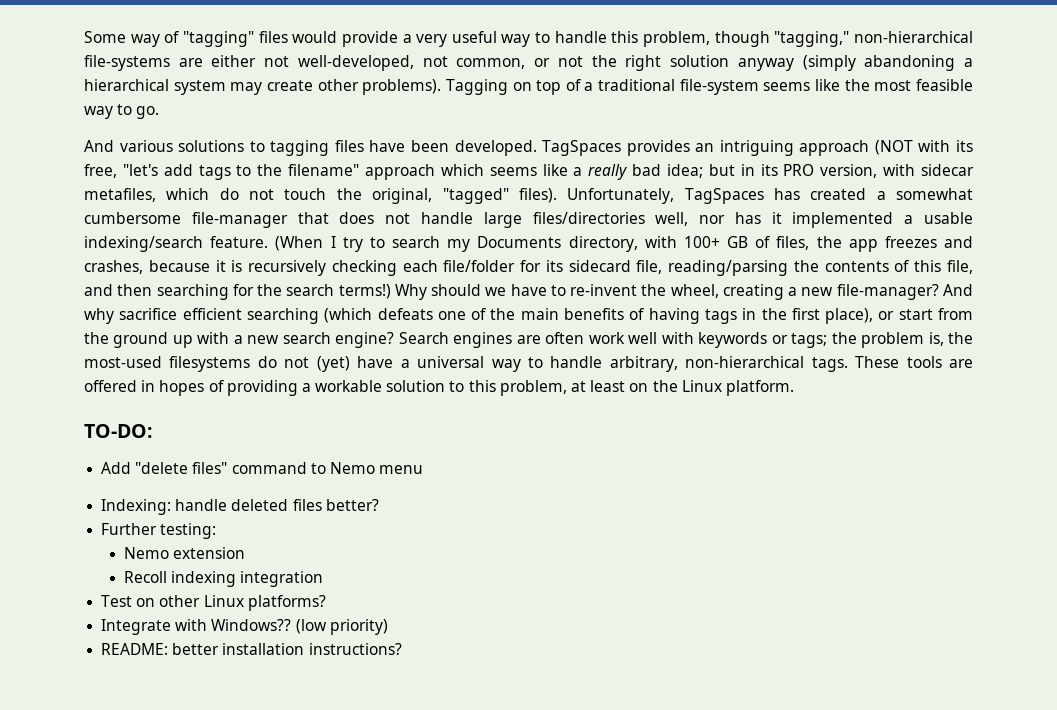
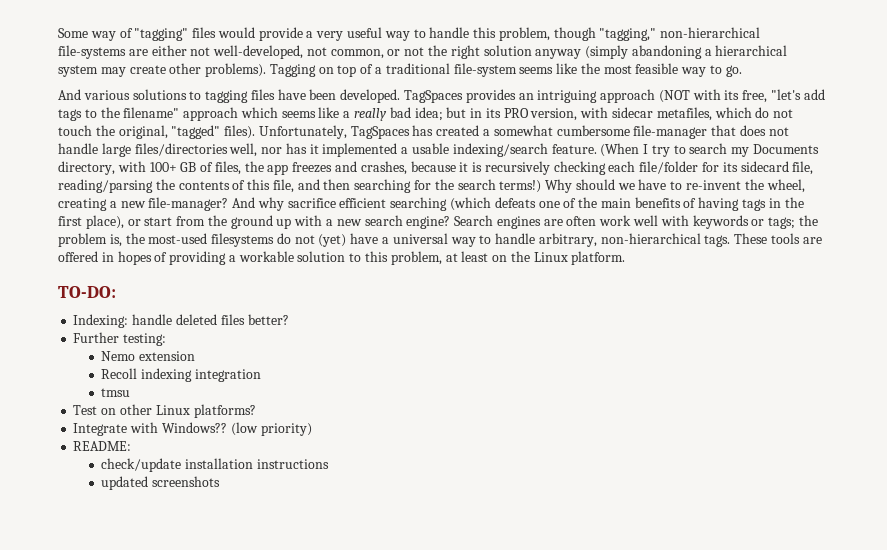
- Add "delete files" command to Nemo menu
+ tmsu
- README: better installation instructions?
+ README:
+ check/update installation instructions
+ updated screenshots

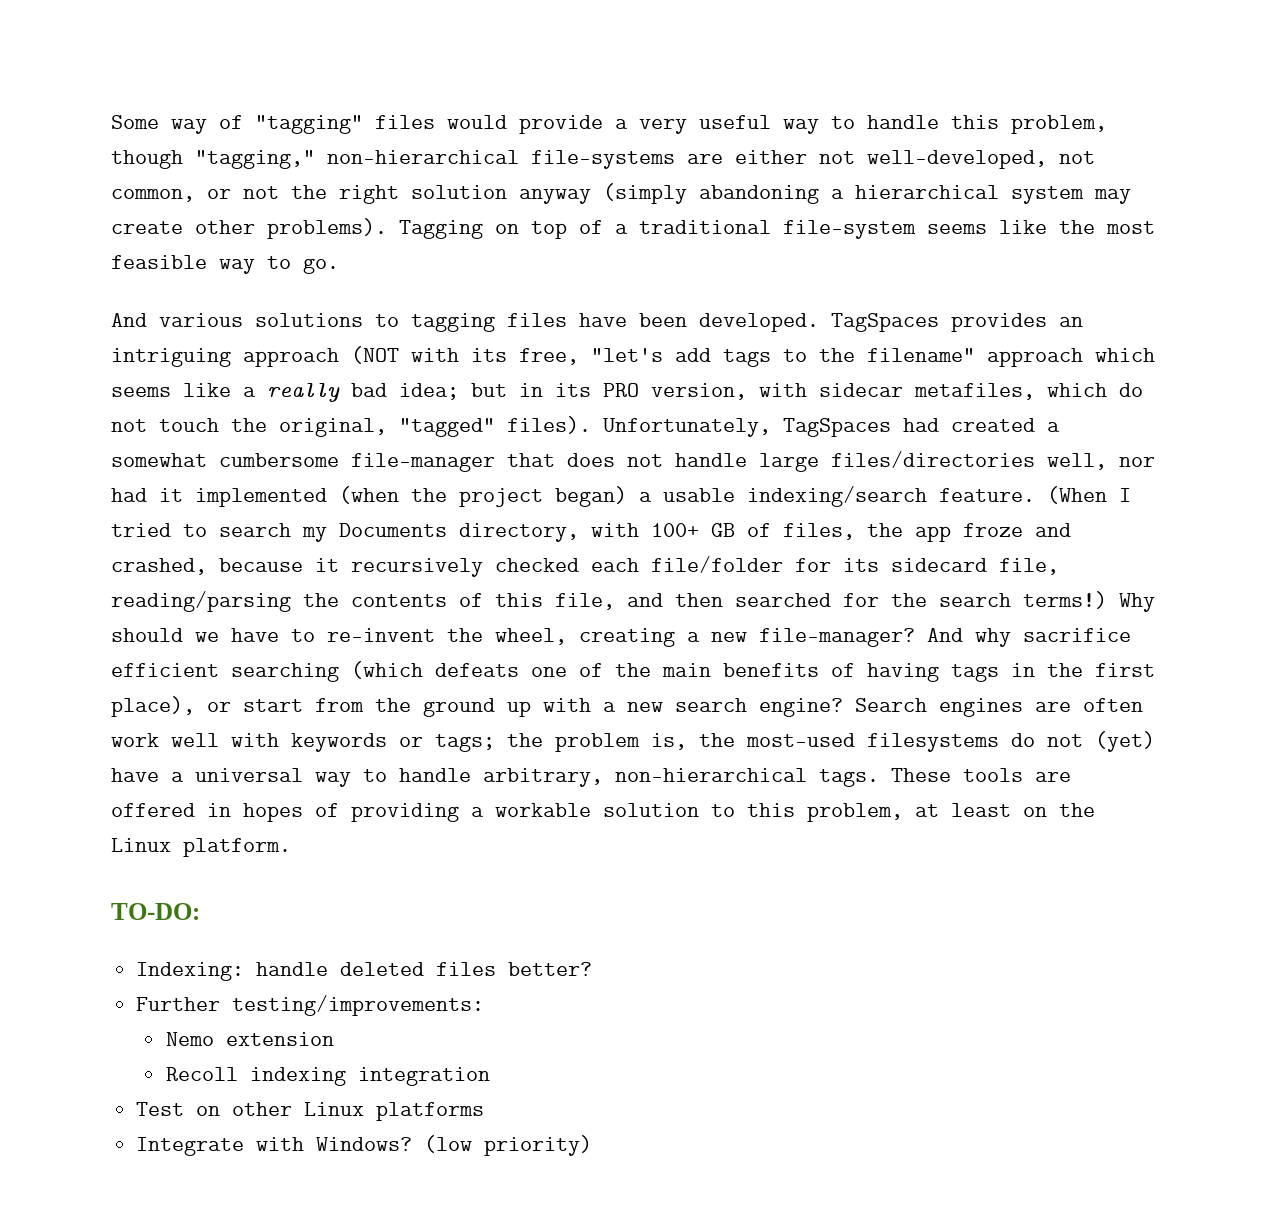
- Unfortunately, TagSpaces has created a somewhat cumbersome file-manager that does not handle large files/directories well, nor has it implemented a usable indexing/search feature.
+ Unfortunately, TagSpaces had created a somewhat cumbersome file-manager that does not handle large files/directories well, nor had it implemented (when the project began) a usable indexing/search feature.
- (When I try to search my Documents directory, with 100+ GB of files, the app freezes and crashes, because it is recursively checking each file/folder for its sidecard file, reading/parsing the contents of this file, and then searching for the search terms!)
+ (When I tried to search my Documents directory, with 100+ GB of files, the app froze and crashed, because it recursively checked each file/folder for its sidecard file, reading/parsing the contents of this file, and then searched for the search terms!)
- Further testing:
+ Further testing/improvements:
- tmsu
- Test on other Linux platforms?
+ Test on other Linux platforms
- Integrate with Windows??
+ Integrate with Windows?
- README:
- check/update installation instructions
- updated screenshots

